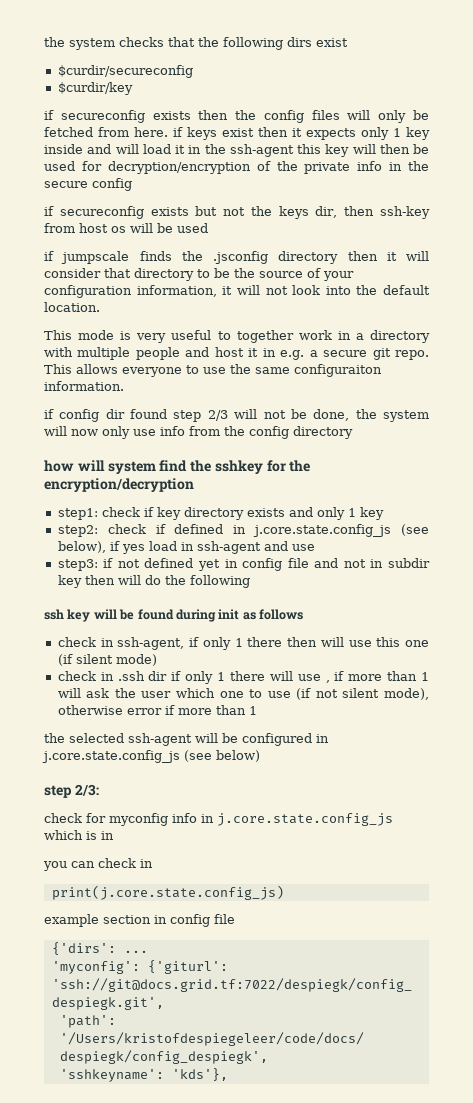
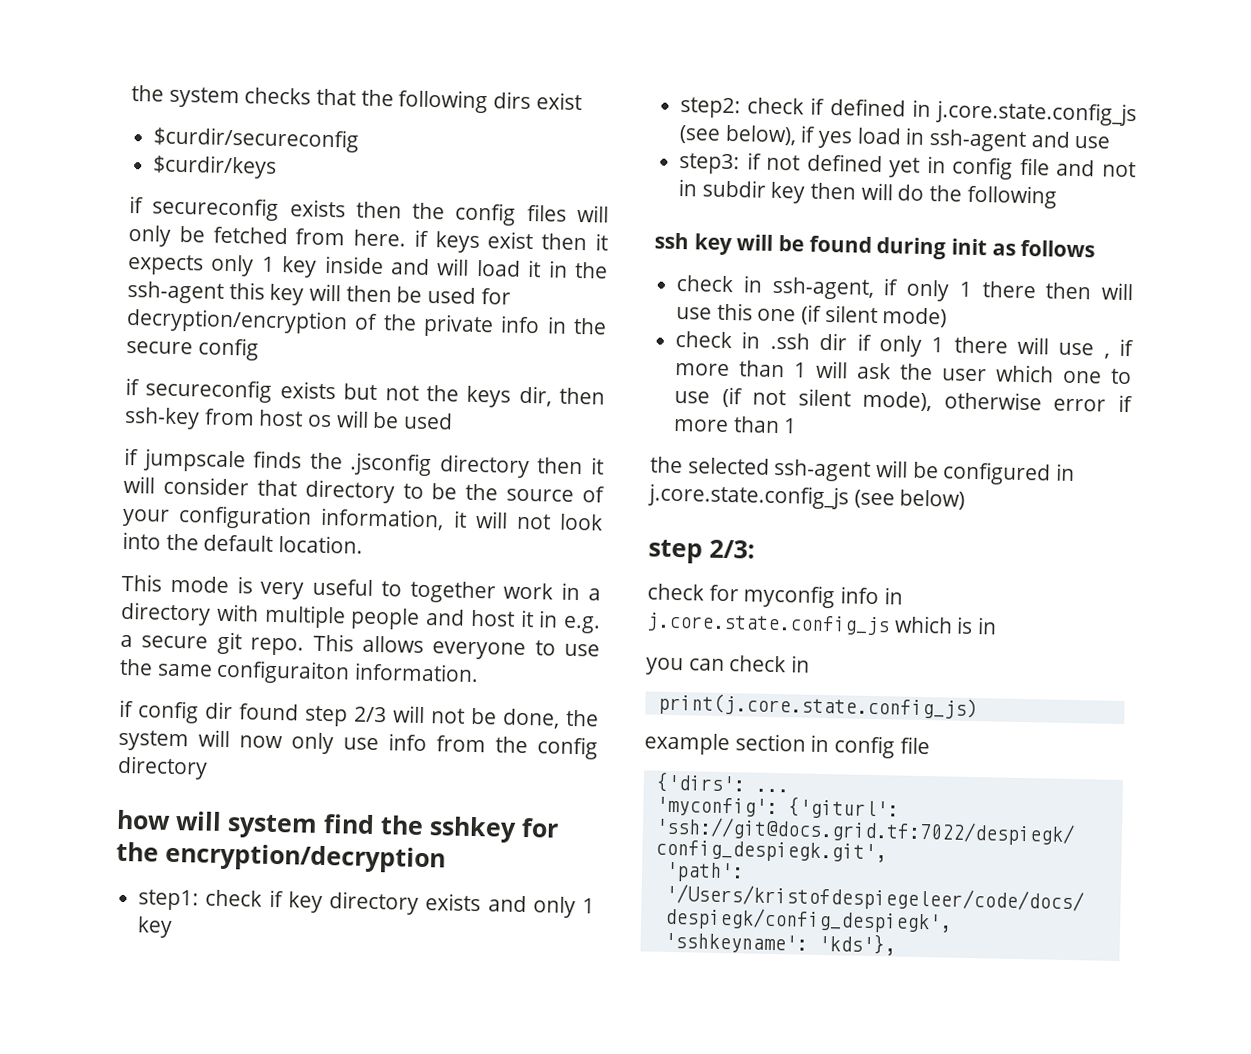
- $curdir/key
+ $curdir/keys

